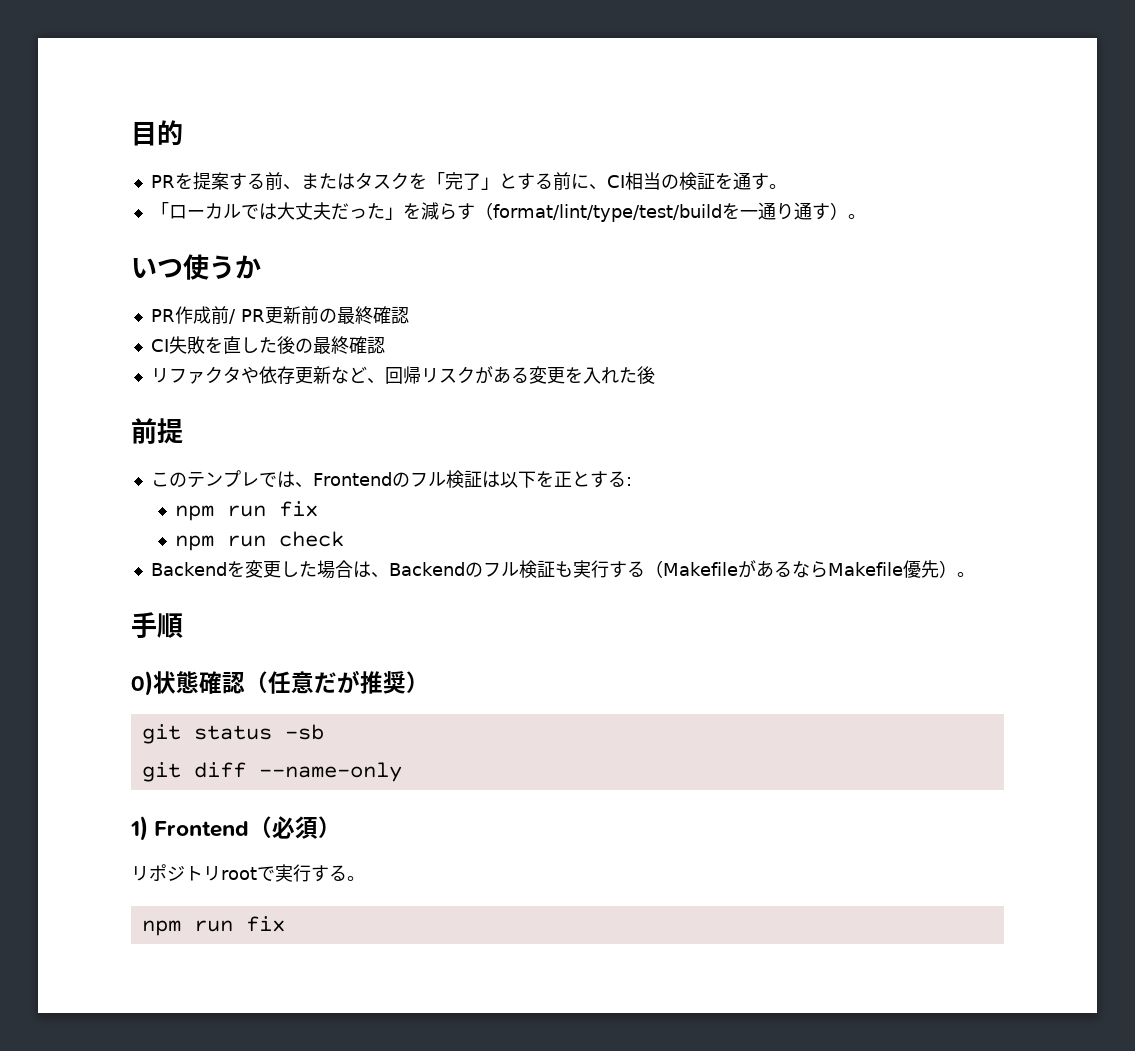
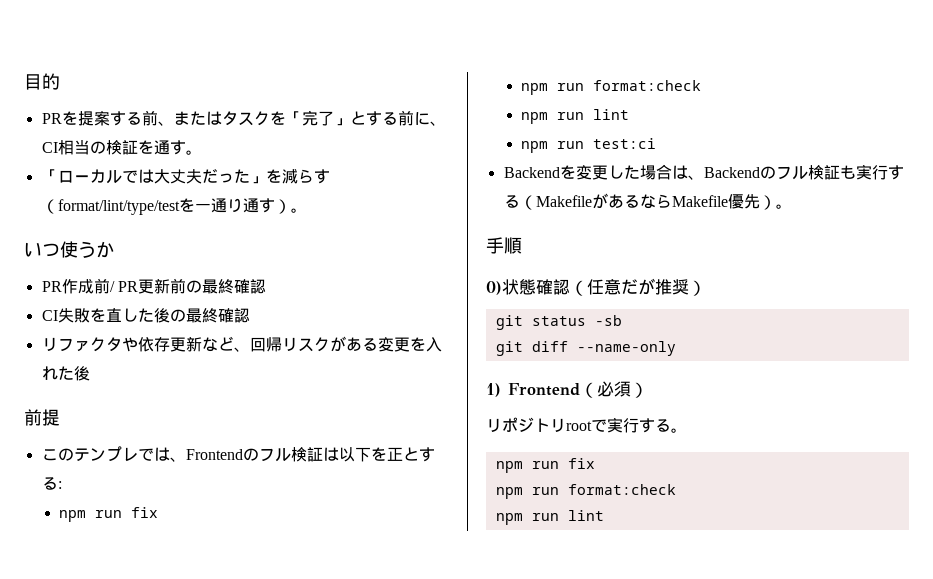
- 「ローカルでは大丈夫だった」を減らす（format/lint/type/test/buildを一通り通す）。
+ 「ローカルでは大丈夫だった」を減らす（format/lint/type/testを一通り通す）。
  このテンプレでは、Frontendのフル検証は以下を正とする:
  npm run fix
- npm run check
+ npm run format:check
+ npm run lint
+ npm run test:ci
  リポジトリrootで実行する。
  npm run fix
+ npm run format:check
+ npm run lint

